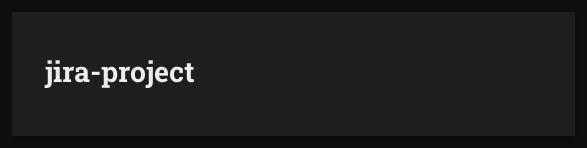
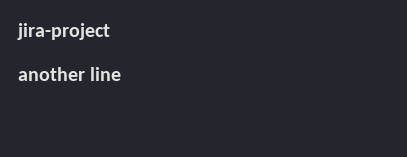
+ another line

